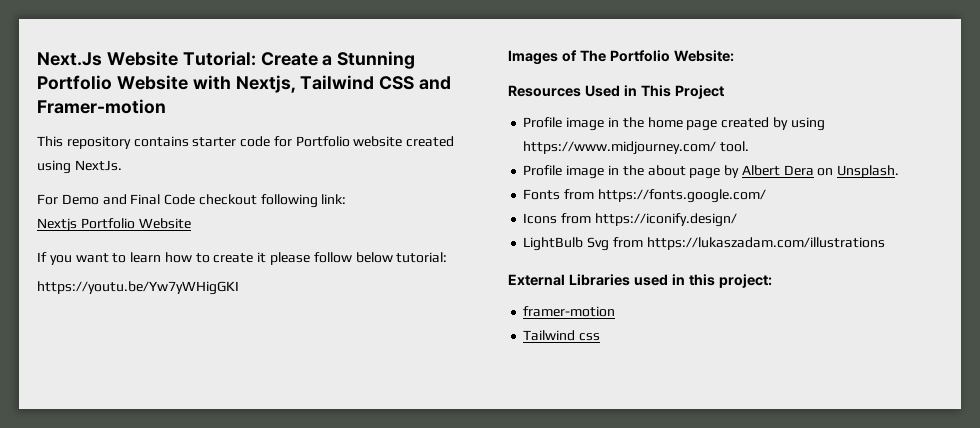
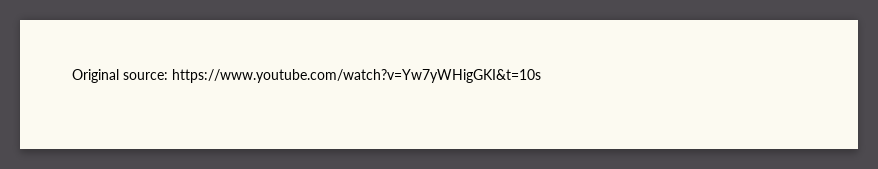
- Next.Js Website Tutorial: Create a Stunning Portfolio Website with Nextjs, Tailwind CSS and Framer-motion
- This repository contains starter code for Portfolio website created using NextJs.
- For Demo and Final Code checkout following link:
- Nextjs Portfolio Website
- If you want to learn how to create it please follow below tutorial:
- https://youtu.be/Yw7yWHigGKI
- Images of The Portfolio Website:
- Resources Used in This Project
- Profile image in the home page created by using https://www.midjourney.com/ tool.
- Profile image in the about page by Albert Dera on Unsplash.
- Fonts from https://fonts.google.com/
- Icons from https://iconify.design/
- LightBulb Svg from https://lukaszadam.com/illustrations
- External Libraries used in this project:
- framer-motion
- Tailwind css
+ Original source: https://www.youtube.com/watch?v=Yw7yWHigGKI&t=10s

